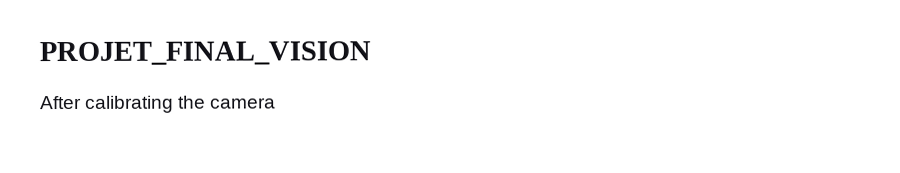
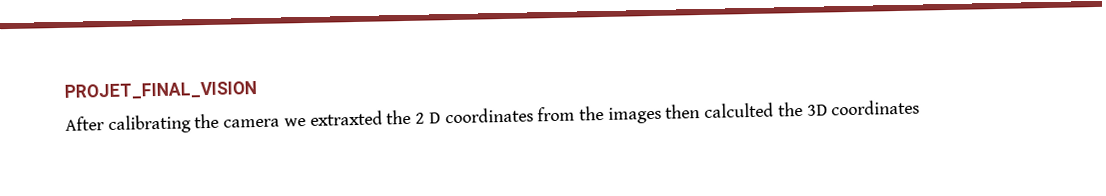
- After calibrating the camera
+ After calibrating the camera we extraxted the 2 D coordinates from the images then calculted the 3D coordinates

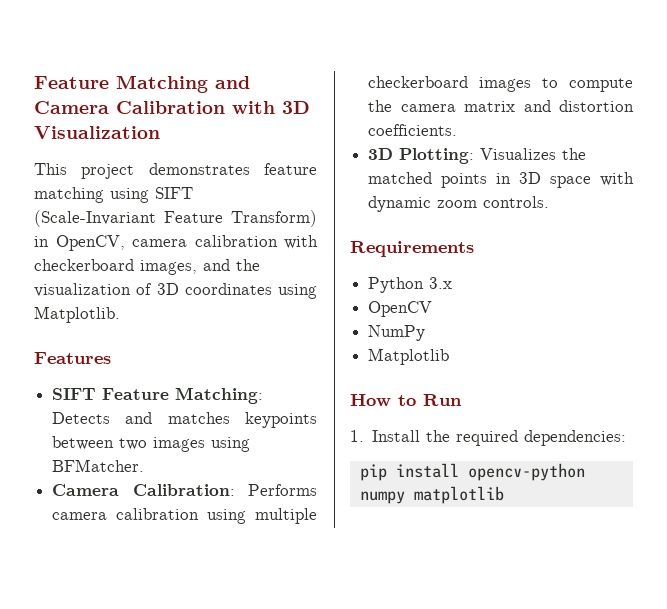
- PROJET_FINAL_VISION
- After calibrating the camera we extraxted the 2 D coordinates from the images then calculted the 3D coordinates
+ Feature Matching and Camera Calibration with 3D Visualization
+ This project demonstrates feature matching using SIFT (Scale-Invariant Feature Transform) in OpenCV, camera calibration with checkerboard images, and the visualization of 3D coordinates using Matplotlib.
+ Features
+ SIFT Feature Matching: Detects and matches keypoints between two images using BFMatcher.
+ Camera Calibration: Performs camera calibration using multiple checkerboard images to compute the camera matrix and distortion coefficients.
+ 3D Plotting: Visualizes the matched points in 3D space with dynamic zoom controls.
+ Requirements
+ Python 3.x
+ OpenCV
+ NumPy
+ Matplotlib
+ How to Run
+ 1. Install the required dependencies:
+ pip install opencv-python numpy matplotlib

